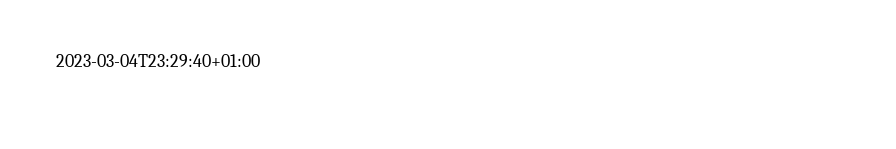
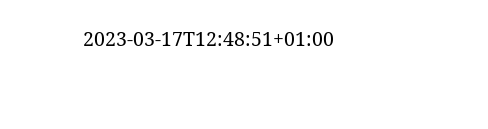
- 2023-03-04T23:29:40+01:00
+ 2023-03-17T12:48:51+01:00

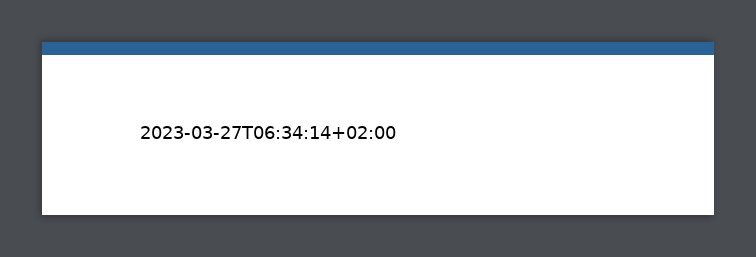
- 2023-03-17T12:48:51+01:00
+ 2023-03-27T06:34:14+02:00

